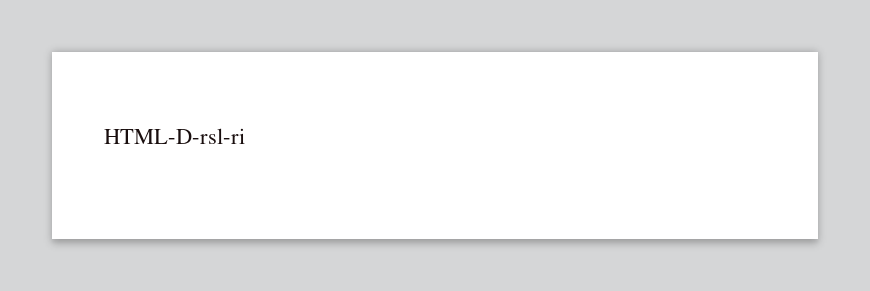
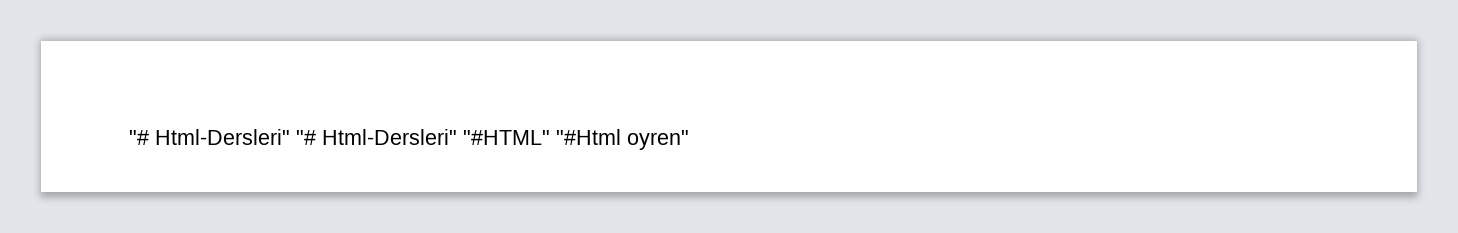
- HTML-D-rsl-ri
+ "# Html-Dersleri" "# Html-Dersleri" "#HTML" "#Html oyren"

